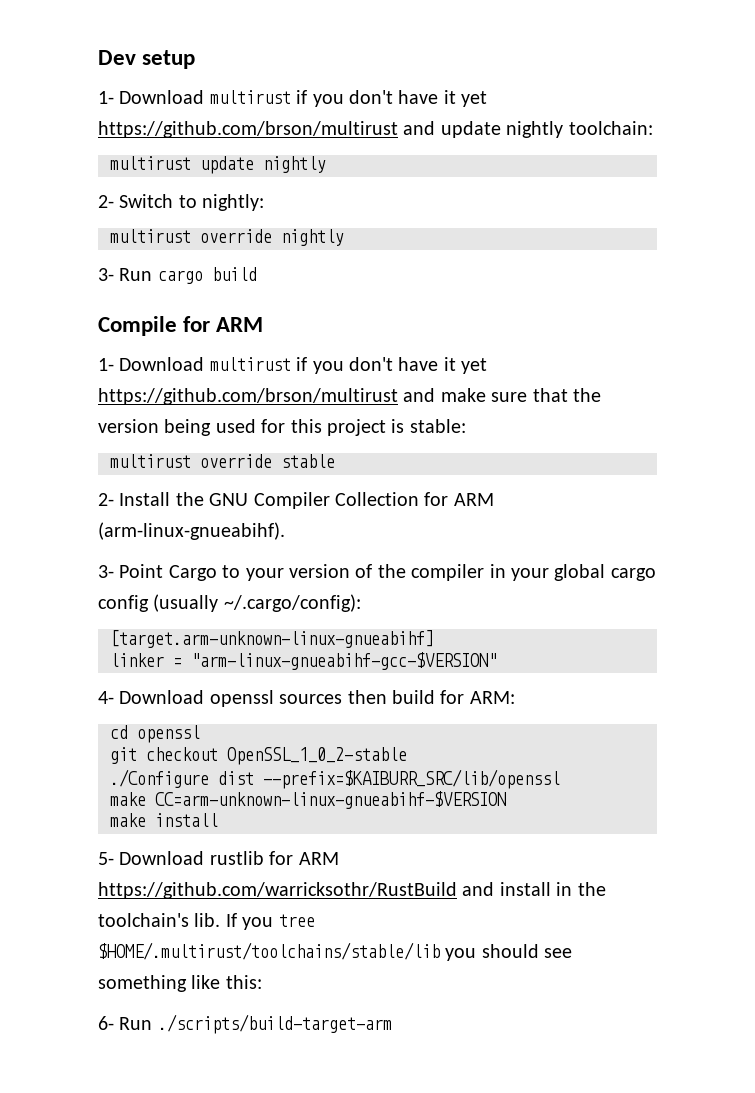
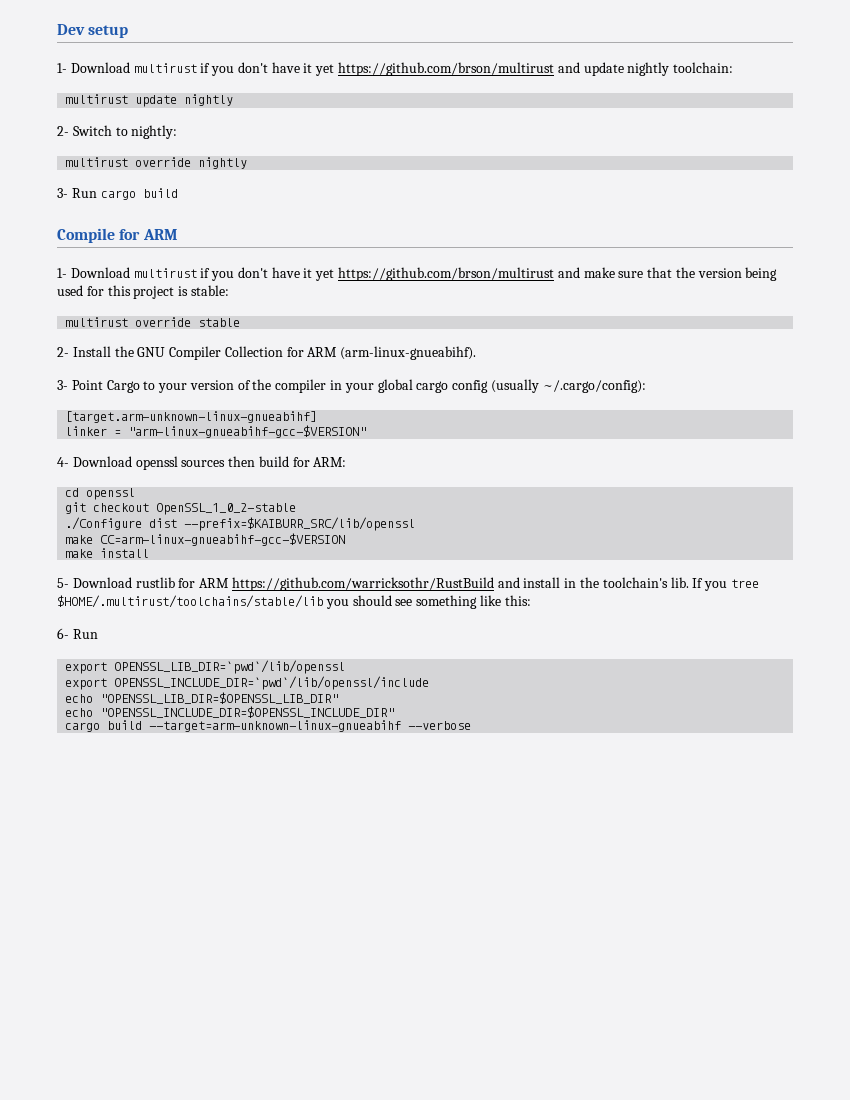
- make CC=arm-unknown-linux-gnueabihf-$VERSION
+ make CC=arm-linux-gnueabihf-gcc-$VERSION
- 6- Run ./scripts/build-target-arm
+ 6- Run
+ export OPENSSL_LIB_DIR=`pwd`/lib/openssl
+ export OPENSSL_INCLUDE_DIR=`pwd`/lib/openssl/include
+ echo "OPENSSL_LIB_DIR=$OPENSSL_LIB_DIR"
+ echo "OPENSSL_INCLUDE_DIR=$OPENSSL_INCLUDE_DIR"
+ cargo build --target=arm-unknown-linux-gnueabihf --verbose

